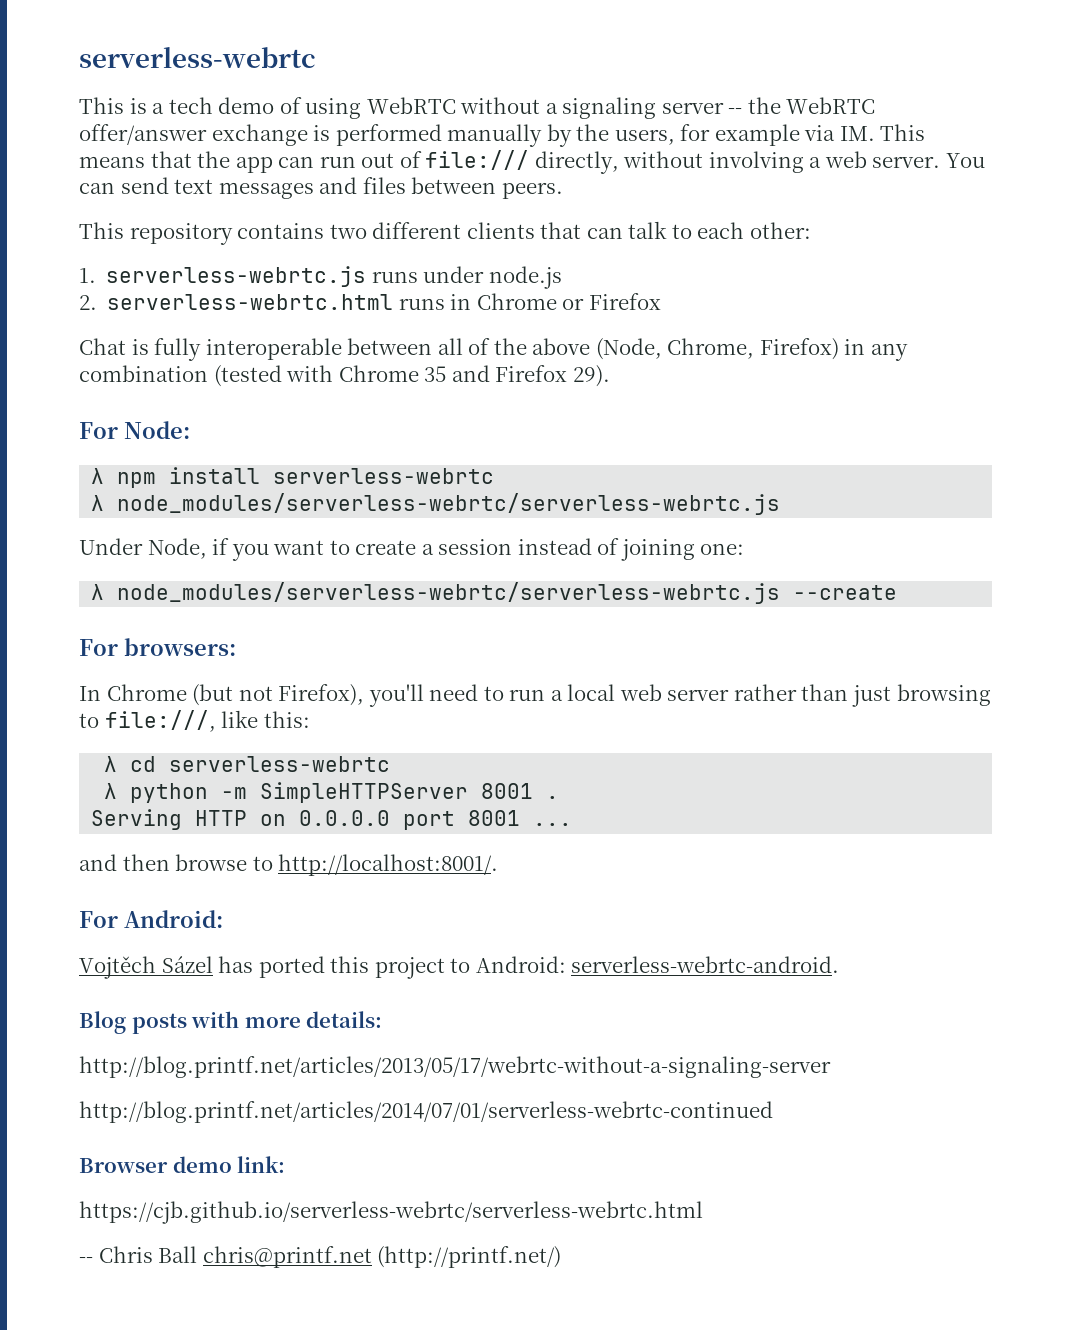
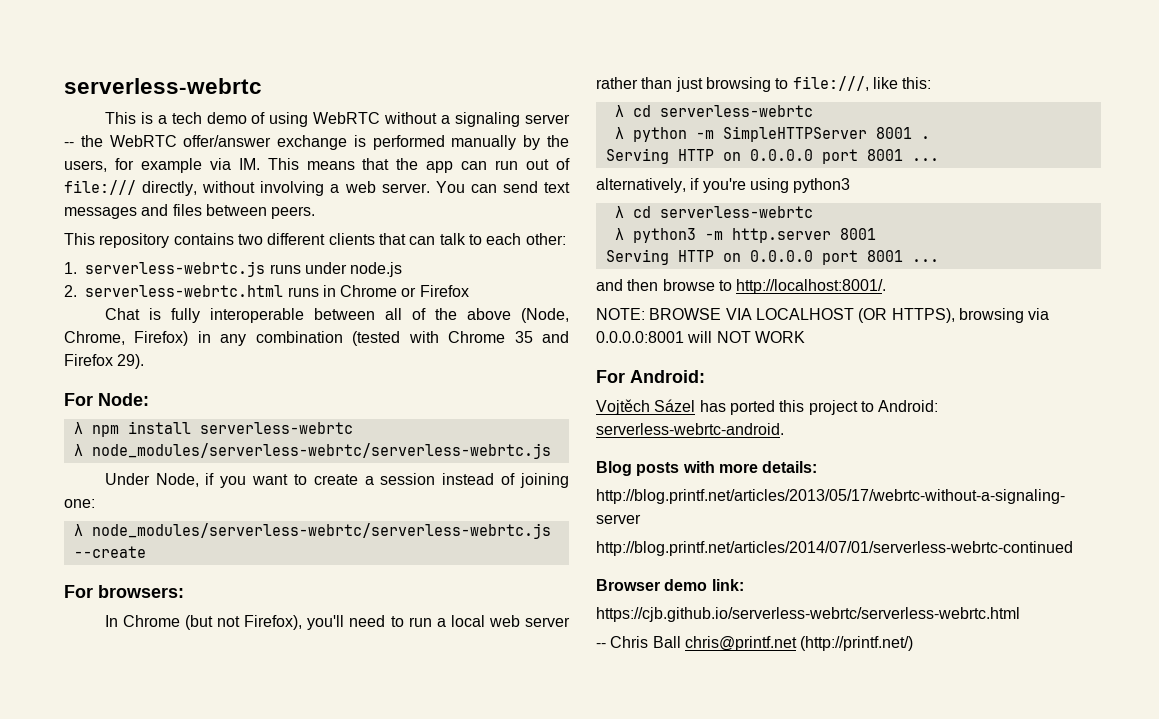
+ alternatively, if you're using python3
+ λ cd serverless-webrtc
+ λ python3 -m http.server 8001
+ Serving HTTP on 0.0.0.0 port 8001 ...
+ NOTE: BROWSE VIA LOCALHOST (OR HTTPS), browsing via 0.0.0.0:8001 will NOT WORK

